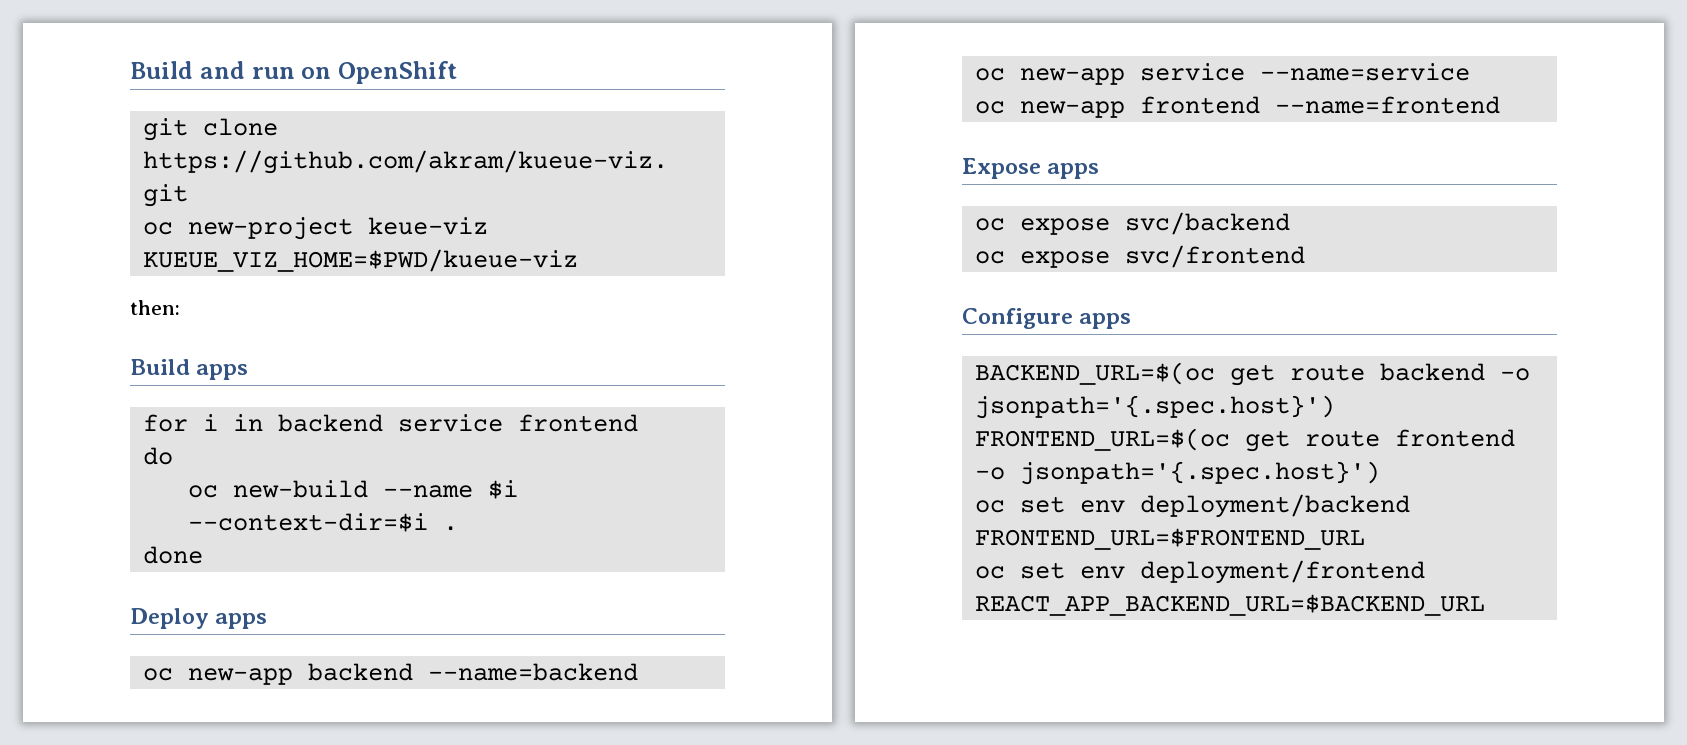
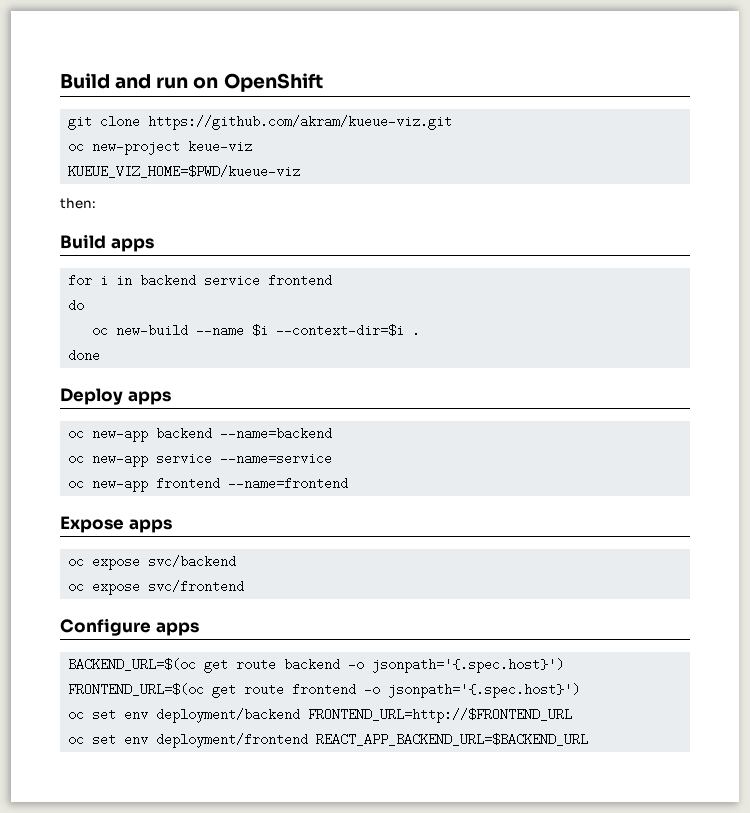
- oc set env deployment/backend FRONTEND_URL=$FRONTEND_URL
+ oc set env deployment/backend FRONTEND_URL=http://$FRONTEND_URL

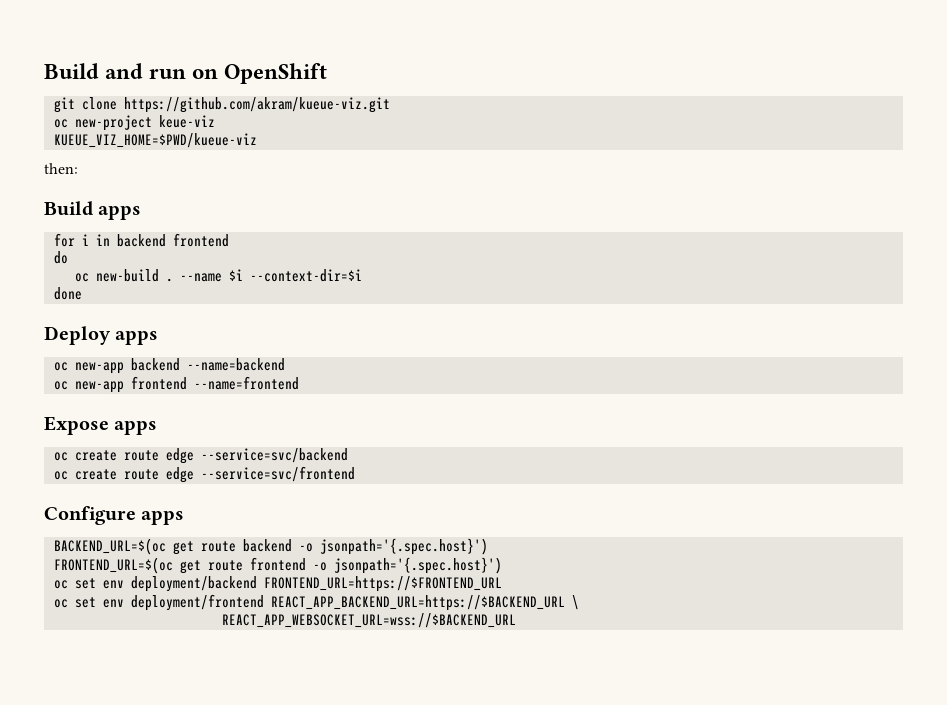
- for i in backend service frontend
+ for i in backend frontend
- oc new-build --name $i --context-dir=$i .
+ oc new-build . --name $i --context-dir=$i
- oc new-app service --name=service
- oc expose svc/backend
- oc expose svc/frontend
+ oc create route edge --service=svc/backend
+ oc create route edge --service=svc/frontend
- oc set env deployment/backend FRONTEND_URL=http://$FRONTEND_URL
+ oc set env deployment/backend FRONTEND_URL=https://$FRONTEND_URL
- oc set env deployment/frontend REACT_APP_BACKEND_URL=$BACKEND_URL
+ oc set env deployment/frontend REACT_APP_BACKEND_URL=https://$BACKEND_URL \
+ REACT_APP_WEBSOCKET_URL=wss://$BACKEND_URL

